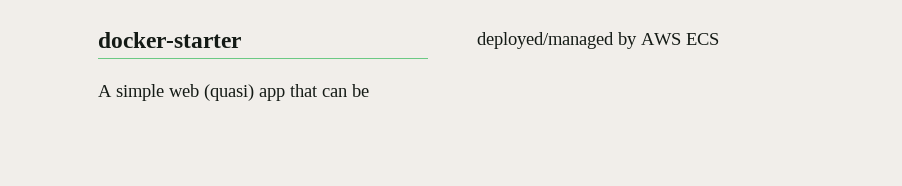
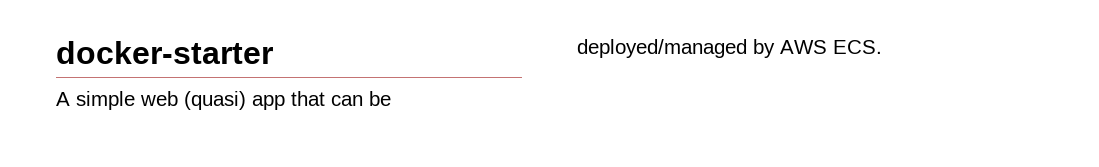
- A simple web (quasi) app that can be deployed/managed by AWS ECS
+ A simple web (quasi) app that can be deployed/managed by AWS ECS.

